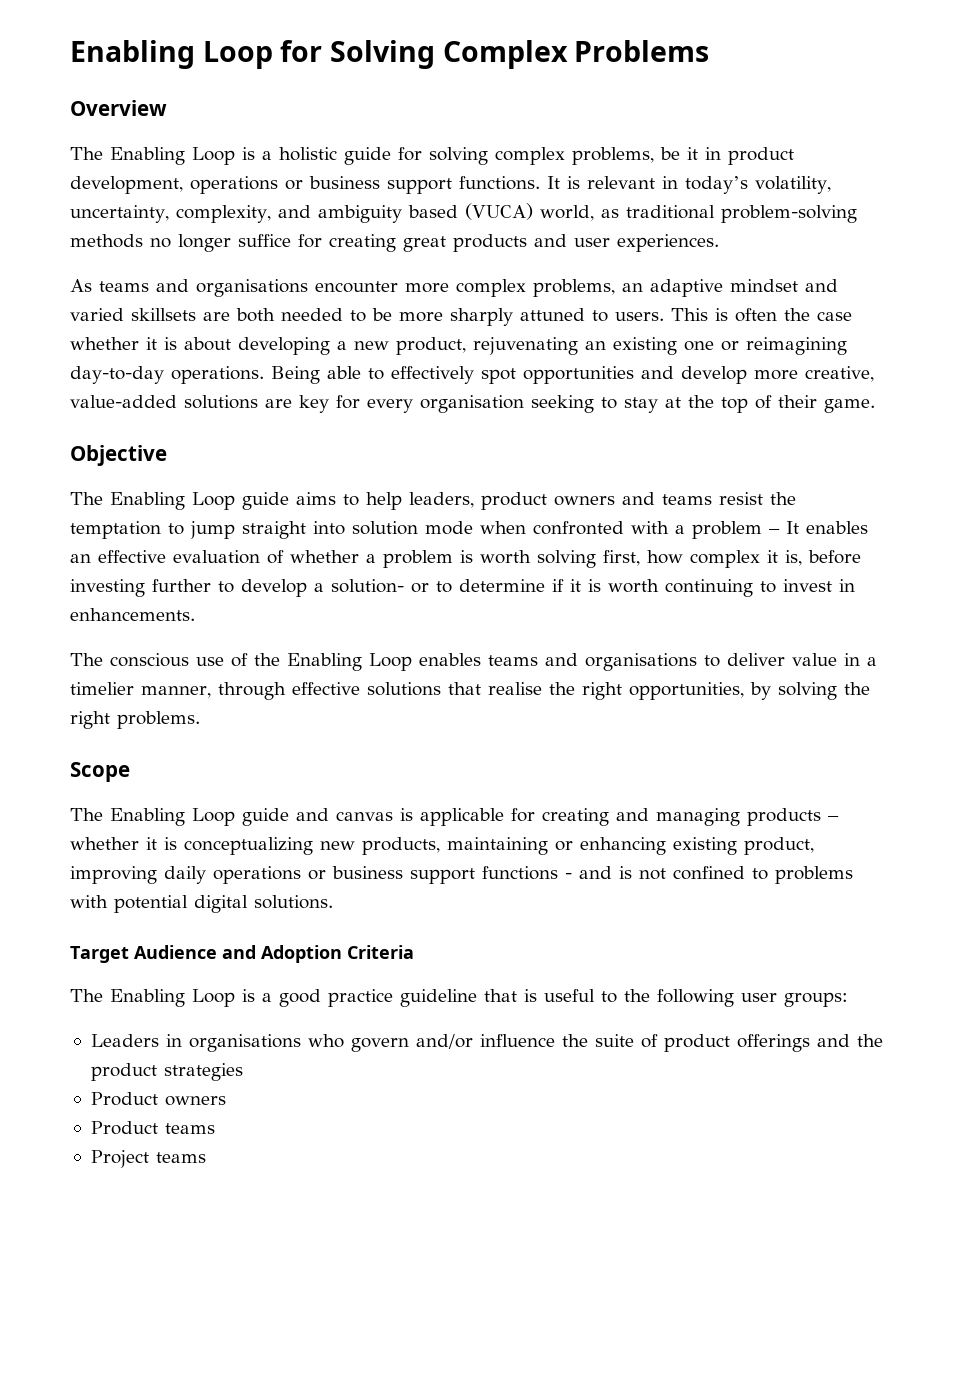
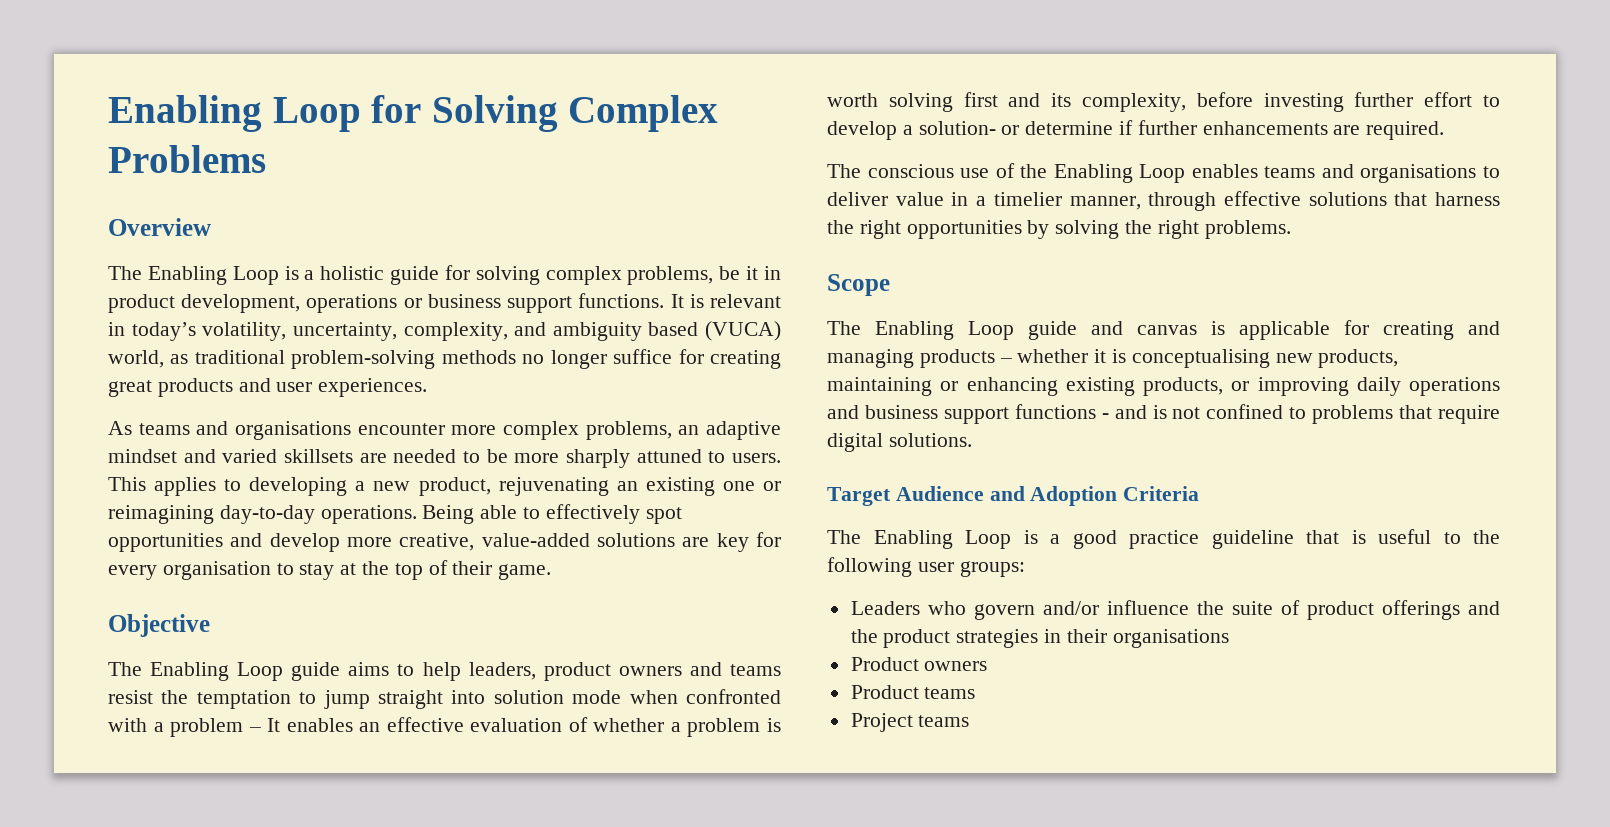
- As teams and organisations encounter more complex problems, an adaptive mindset and varied skillsets are both needed to be more sharply attuned to users.
+ As teams and organisations encounter more complex problems, an adaptive mindset and varied skillsets are needed to be more sharply attuned to users.
- This is often the case whether it is about developing a new product, rejuvenating an existing one or reimagining day-to-day operations.
+ This applies to developing a new product, rejuvenating an existing one or reimagining day-to-day operations.
- Being able to effectively spot opportunities and develop more creative, value-added solutions are key for every organisation seeking to stay at the top of their game.
+ Being able to effectively spot opportunities and develop more creative, value-added solutions are key for every organisation to stay at the top of their game.
- The Enabling Loop guide aims to help leaders, product owners and teams resist the temptation to jump straight into solution mode when confronted with a problem – It enables an effective evaluation of whether a problem is worth solving first, how complex it is, before investing further to develop a solution- or to determine if it is worth continuing to invest in enhancements.
+ The Enabling Loop guide aims to help leaders, product owners and teams resist the temptation to jump straight into solution mode when confronted with a problem – It enables an effective evaluation of whether a problem is worth solving first and its complexity, before investing further effort to develop a solution- or determine if further enhancements are required.
- The conscious use of the Enabling Loop enables teams and organisations to deliver value in a timelier manner, through effective solutions that realise the right opportunities, by solving the right problems.
+ The conscious use of the Enabling Loop enables teams and organisations to deliver value in a timelier manner, through effective solutions that harness the right opportunities by solving the right problems.
- The Enabling Loop guide and canvas is applicable for creating and managing products – whether it is conceptualizing new products, maintaining or enhancing existing product, improving daily operations or business support functions - and is not confined to problems with potential digital solutions.
+ The Enabling Loop guide and canvas is applicable for creating and managing products – whether it is conceptualising new products, maintaining or enhancing existing products, or improving daily operations and business support functions - and is not confined to problems that require digital solutions.
- Leaders in organisations who govern and/or influence the suite of product offerings and the product strategies
+ Leaders who govern and/or influence the suite of product offerings and the product strategies in their organisations

